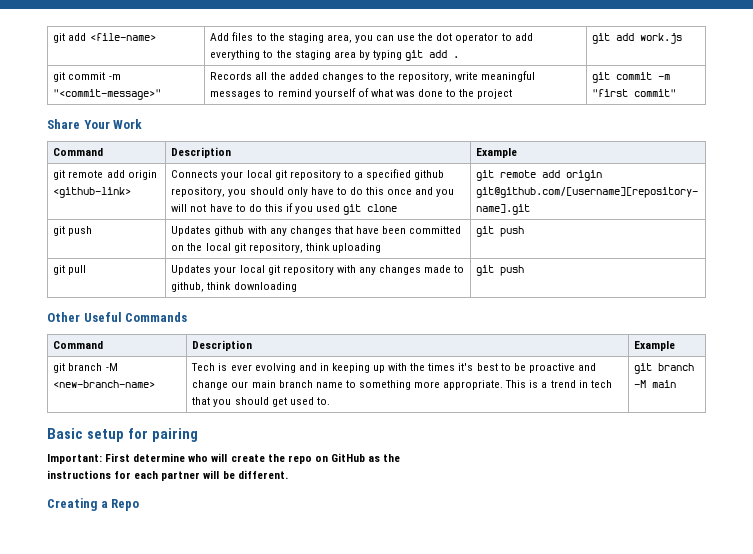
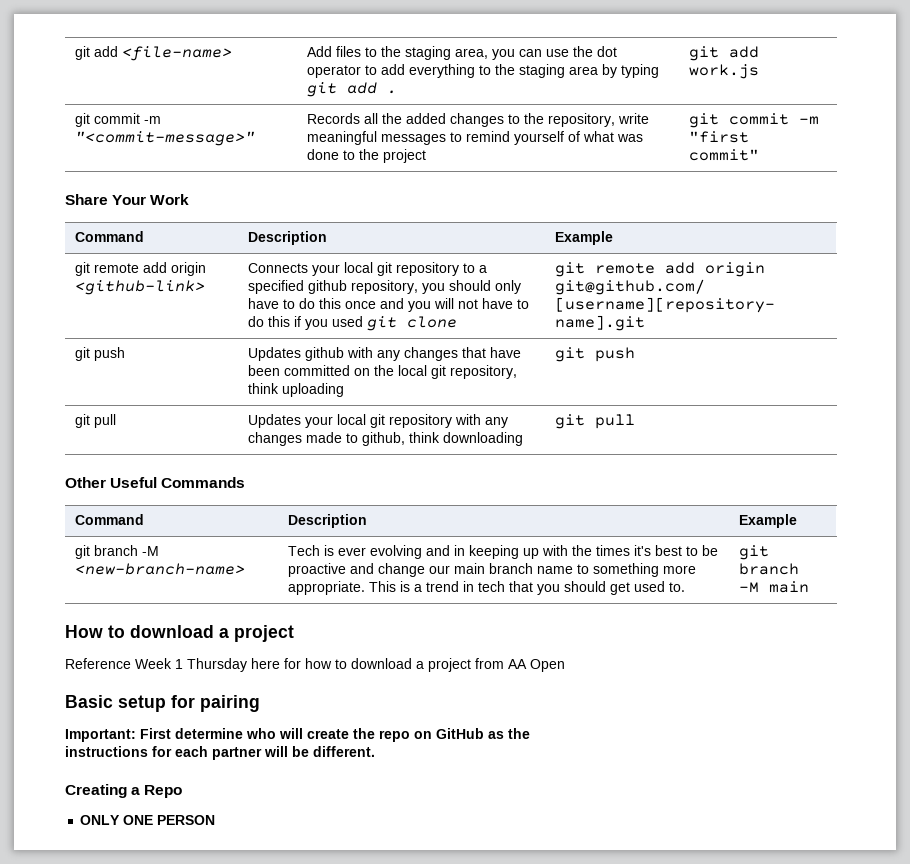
- git pull | Updates your local git repository with any changes made to github, think downloading | git push
+ git pull | Updates your local git repository with any changes made to github, think downloading | git pull
+ How to download a project
+ Reference Week 1 Thursday here for how to download a project from AA Open
+ ONLY ONE PERSON

